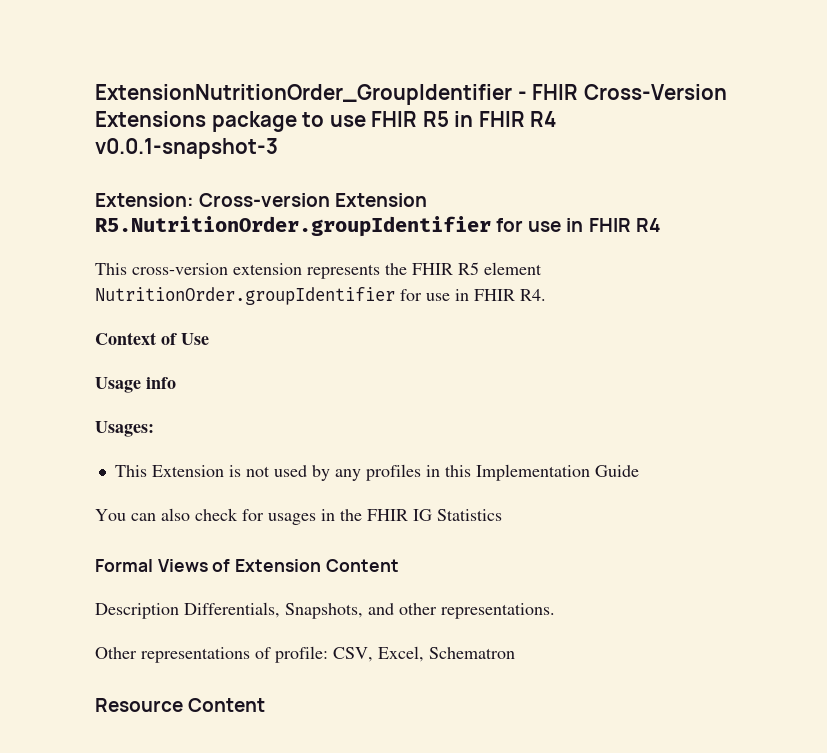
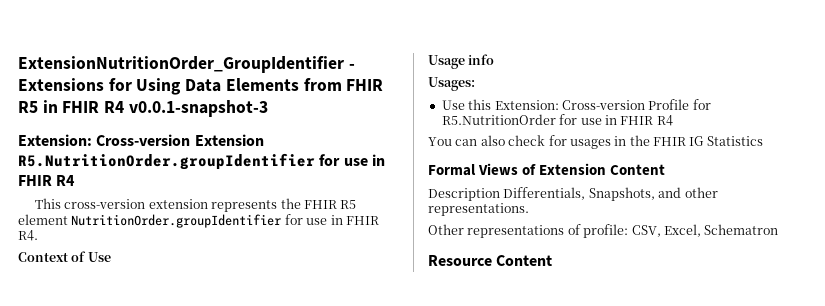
- ExtensionNutritionOrder_GroupIdentifier - FHIR Cross-Version Extensions package to use FHIR R5 in FHIR R4 v0.0.1-snapshot-3
+ ExtensionNutritionOrder_GroupIdentifier - Extensions for Using Data Elements from FHIR R5 in FHIR R4 v0.0.1-snapshot-3
- This Extension is not used by any profiles in this Implementation Guide
+ Use this Extension: Cross-version Profile for R5.NutritionOrder for use in FHIR R4

